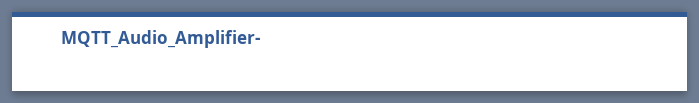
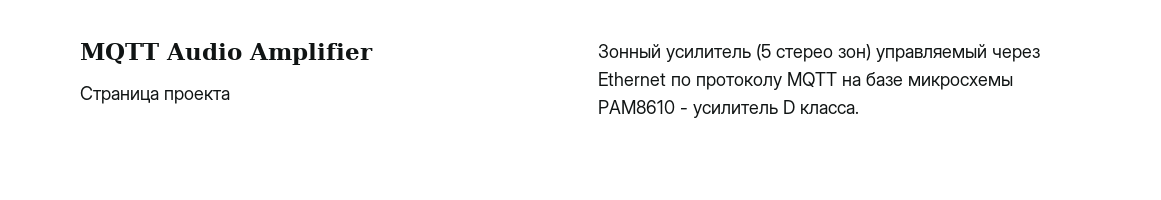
- MQTT_Audio_Amplifier-
+ MQTT Audio Amplifier
+ Страница проекта
+ Зонный усилитель (5 стерео зон) управляемый через Ethernet по протоколу MQTT на базе микросхемы PAM8610 - усилитель D класса.

